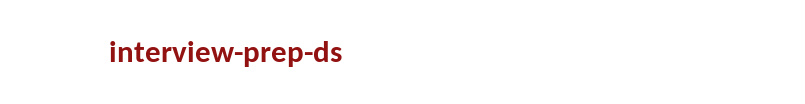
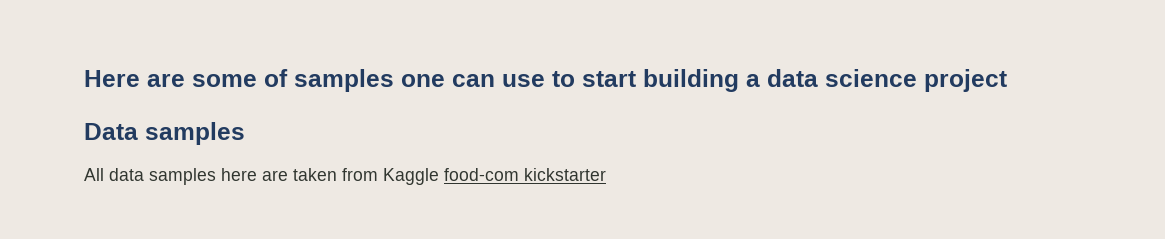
- interview-prep-ds
+ Here are some of samples one can use to start building a data science project
+ Data samples
+ All data samples here are taken from Kaggle food-com kickstarter

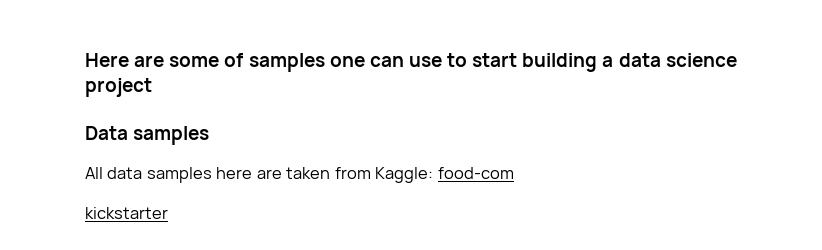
- All data samples here are taken from Kaggle food-com kickstarter
+ All data samples here are taken from Kaggle: food-com
+ kickstarter

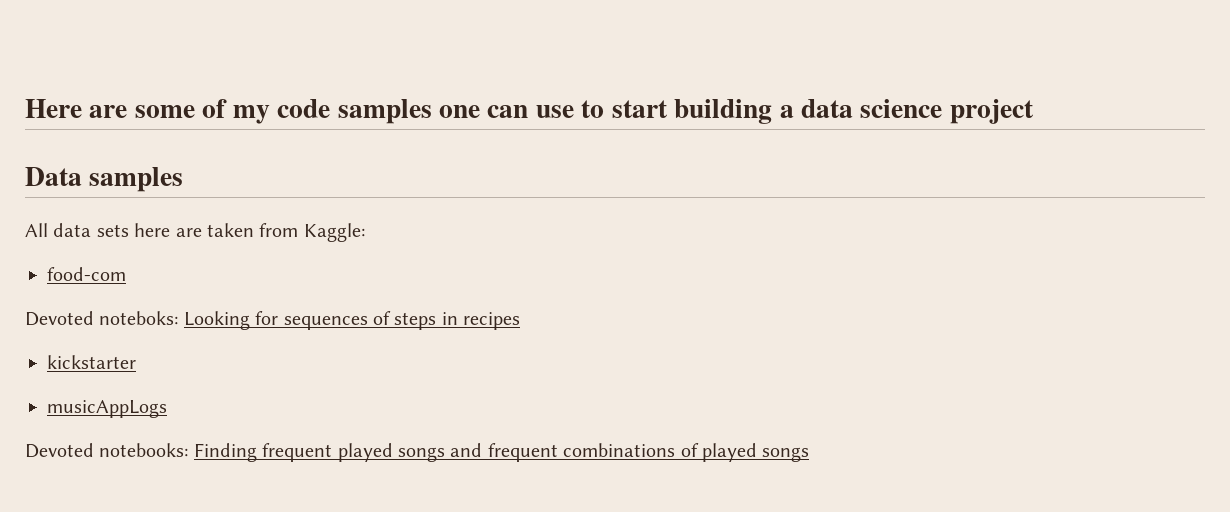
- Here are some of samples one can use to start building a data science project
+ Here are some of my code samples one can use to start building a data science project
- All data samples here are taken from Kaggle: food-com
+ All data sets here are taken from Kaggle:
+ food-com
+ Devoted noteboks: Looking for sequences of steps in recipes
  kickstarter
+ musicAppLogs
+ Devoted notebooks: Finding frequent played songs and frequent combinations of played songs

